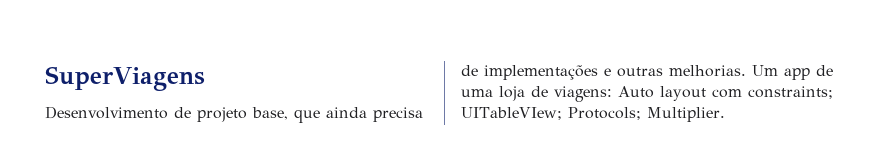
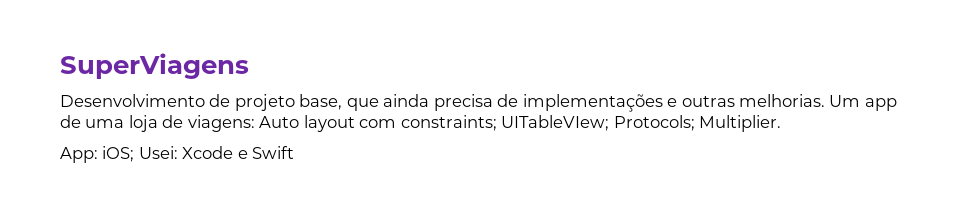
+ App: iOS; Usei: Xcode e Swift

